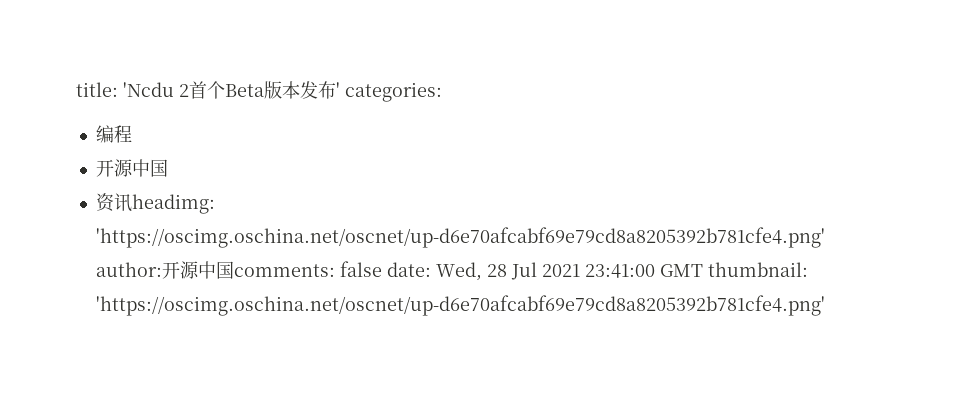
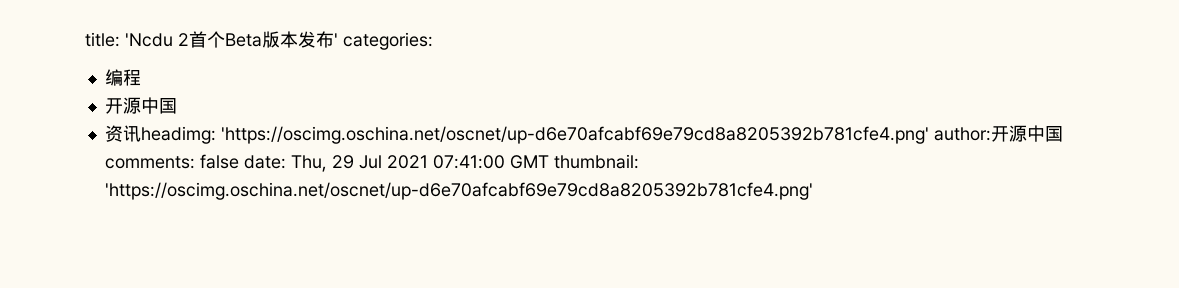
- 资讯headimg: 'https://oscimg.oschina.net/oscnet/up-d6e70afcabf69e79cd8a8205392b781cfe4.png' author:开源中国comments: false date: Wed, 28 Jul 2021 23:41:00 GMT thumbnail: 'https://oscimg.oschina.net/oscnet/up-d6e70afcabf69e79cd8a8205392b781cfe4.png'
+ 资讯headimg: 'https://oscimg.oschina.net/oscnet/up-d6e70afcabf69e79cd8a8205392b781cfe4.png' author:开源中国comments: false date: Thu, 29 Jul 2021 07:41:00 GMT thumbnail: 'https://oscimg.oschina.net/oscnet/up-d6e70afcabf69e79cd8a8205392b781cfe4.png'

